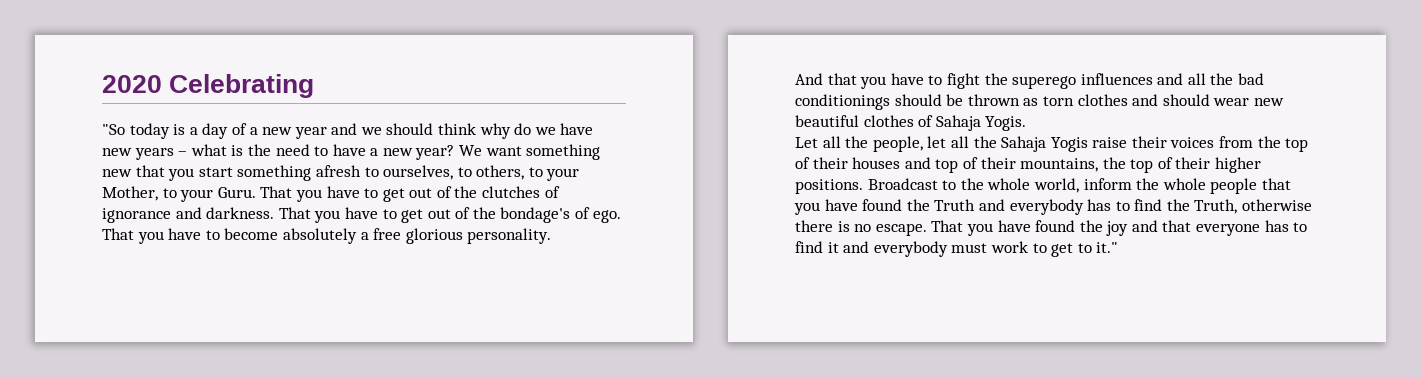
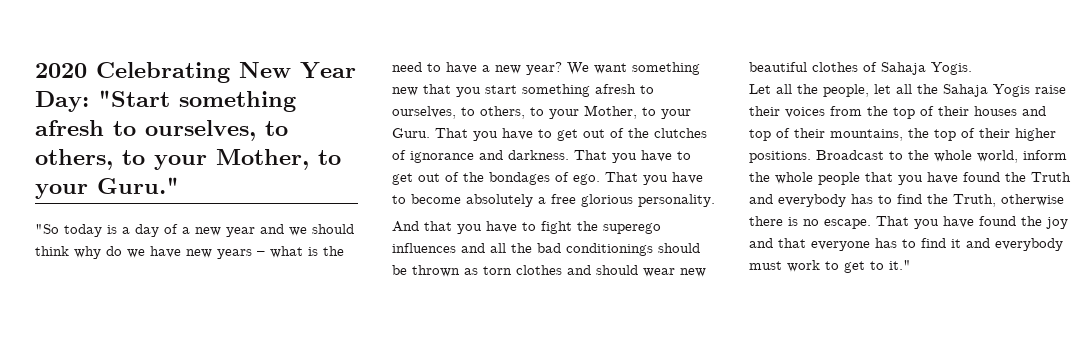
- 2020 Celebrating
+ 2020 Celebrating New Year Day: "Start something afresh to ourselves, to others, to your Mother, to your Guru."
- That you have to get out of the bondage's of ego.
+ That you have to get out of the bondages of ego.

